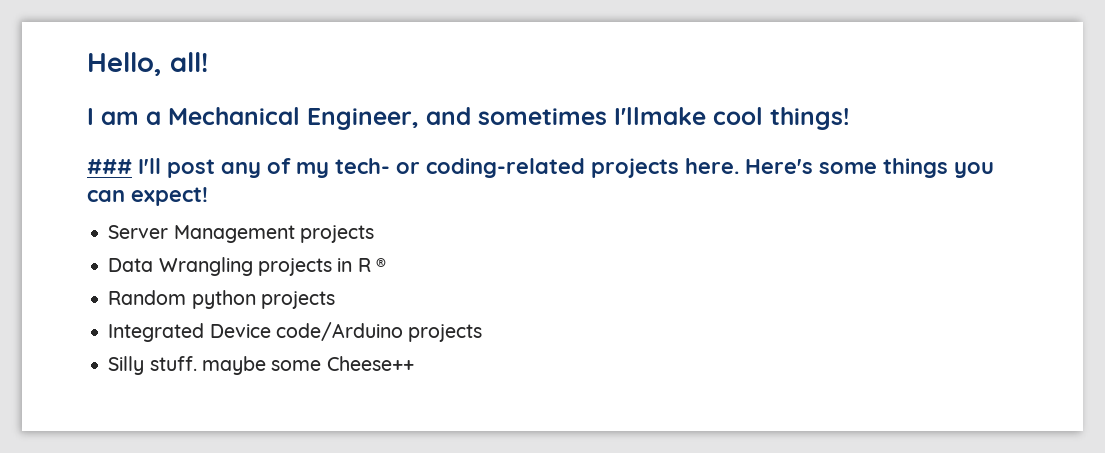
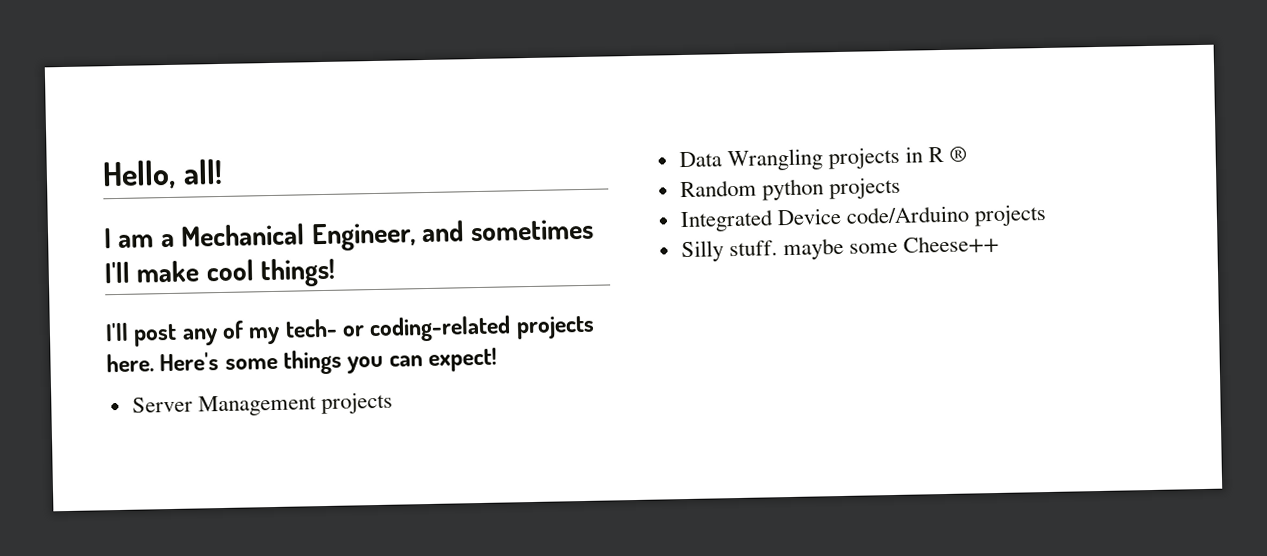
- I am a Mechanical Engineer, and sometimes I'llmake cool things!
+ I am a Mechanical Engineer, and sometimes I'll make cool things!
- ### I'll post any of my tech- or coding-related projects here.
+ I'll post any of my tech- or coding-related projects here.

